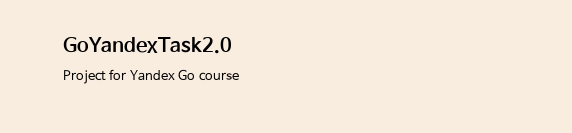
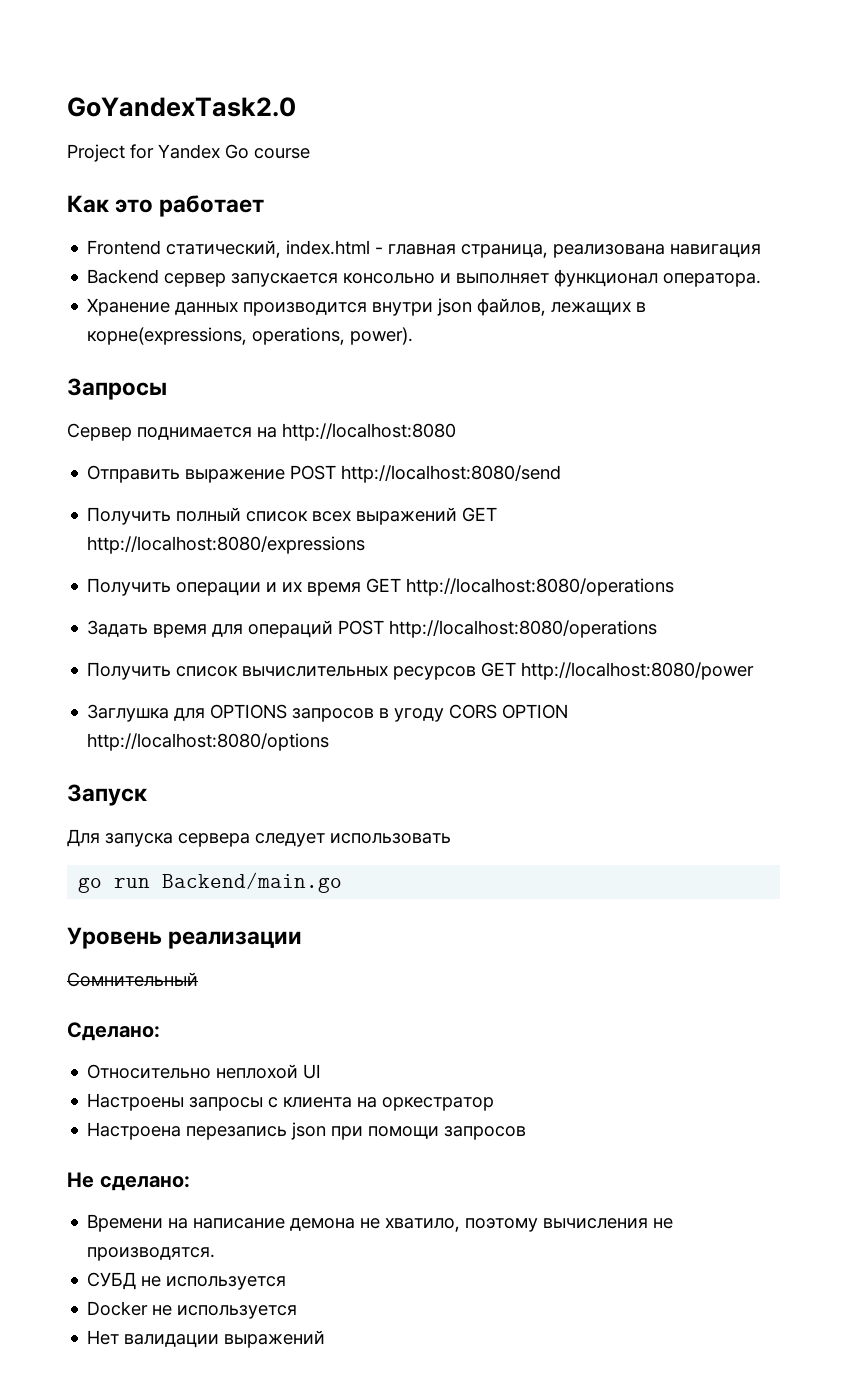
+ Как это работает
+ Frontend статический, index.html - главная страница, реализована навигация
+ Backend сервер запускается консольно и выполняет функционал оператора.
+ Хранение данных производится внутри json файлов, лежащих в корне(expressions, operations, power).
+ Запросы
+ Сервер поднимается на http://localhost:8080
+ Отправить выражение POST http://localhost:8080/send
+ Получить полный список всех выражений GET http://localhost:8080/expressions
+ Получить операции и их время GET http://localhost:8080/operations
+ Задать время для операций POST http://localhost:8080/operations
+ Получить список вычислительных ресурсов GET http://localhost:8080/power
+ Заглушка для OPTIONS запросов в угоду CORS OPTION http://localhost:8080/options
+ Запуск
+ Для запуска сервера следует использовать
+ go run Backend/main.go
+ Уровень реализации
+ Сомнительный
+ Сделано:
+ Относительно неплохой UI
+ Настроены запросы с клиента на оркестратор
+ Настроена перезапись json при помощи запросов
+ Не сделано:
+ Времени на написание демона не хватило, поэтому вычисления не производятся.
+ СУБД не используется
+ Docker не используется
+ Нет валидации выражений

